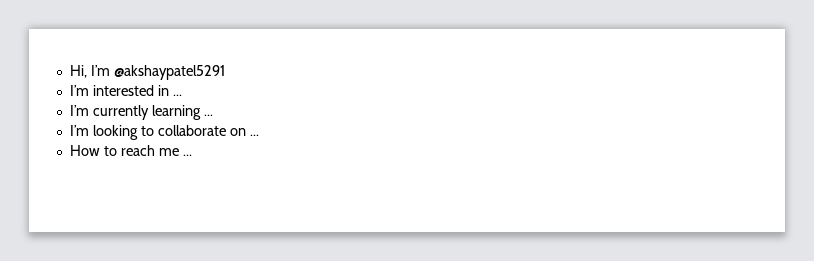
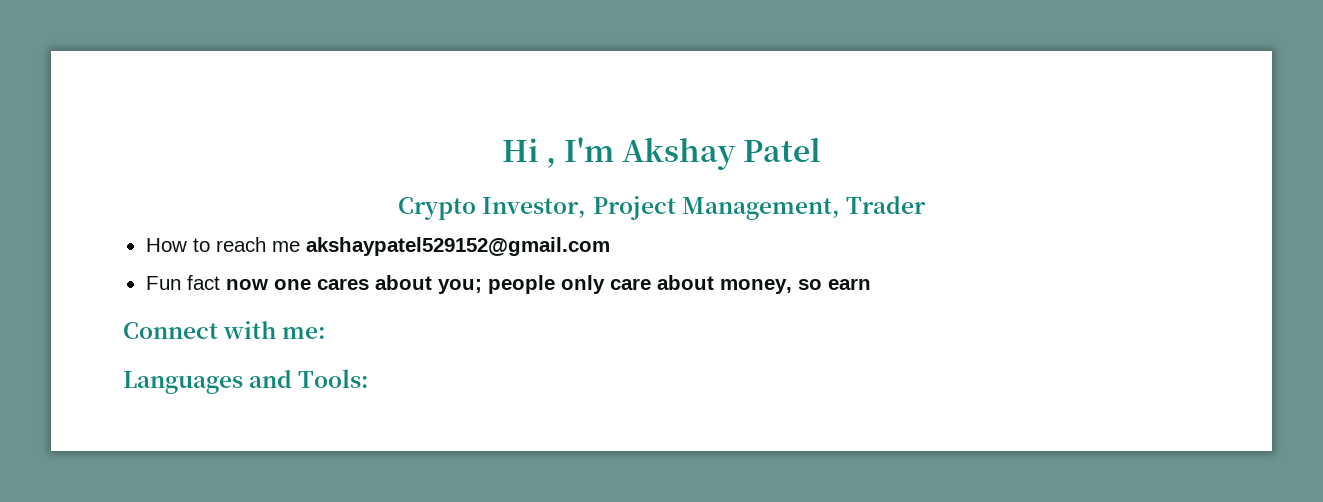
- Hi, I’m @akshaypatel5291
- I’m interested in ...
- I’m currently learning ...
- I’m looking to collaborate on ...
- How to reach me ...
+ Hi , I'm Akshay Patel
+ Crypto Investor, Project Management, Trader
+ How to reach me akshaypatel529152@gmail.com
+ Fun fact now one cares about you; people only care about money, so earn
+ Connect with me:
+ Languages and Tools:

